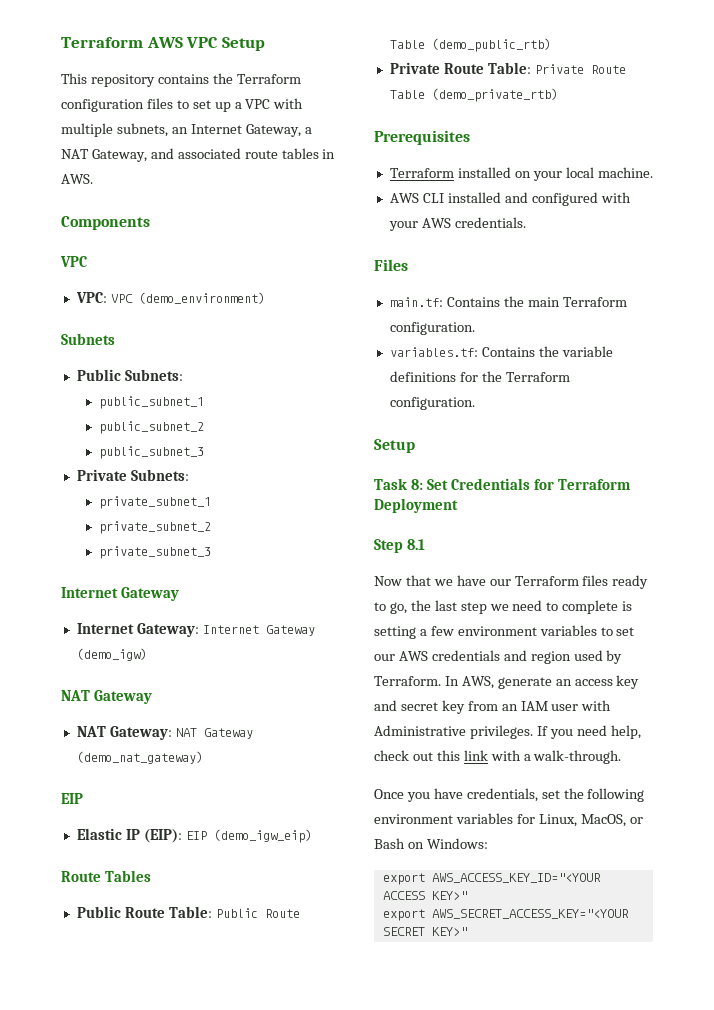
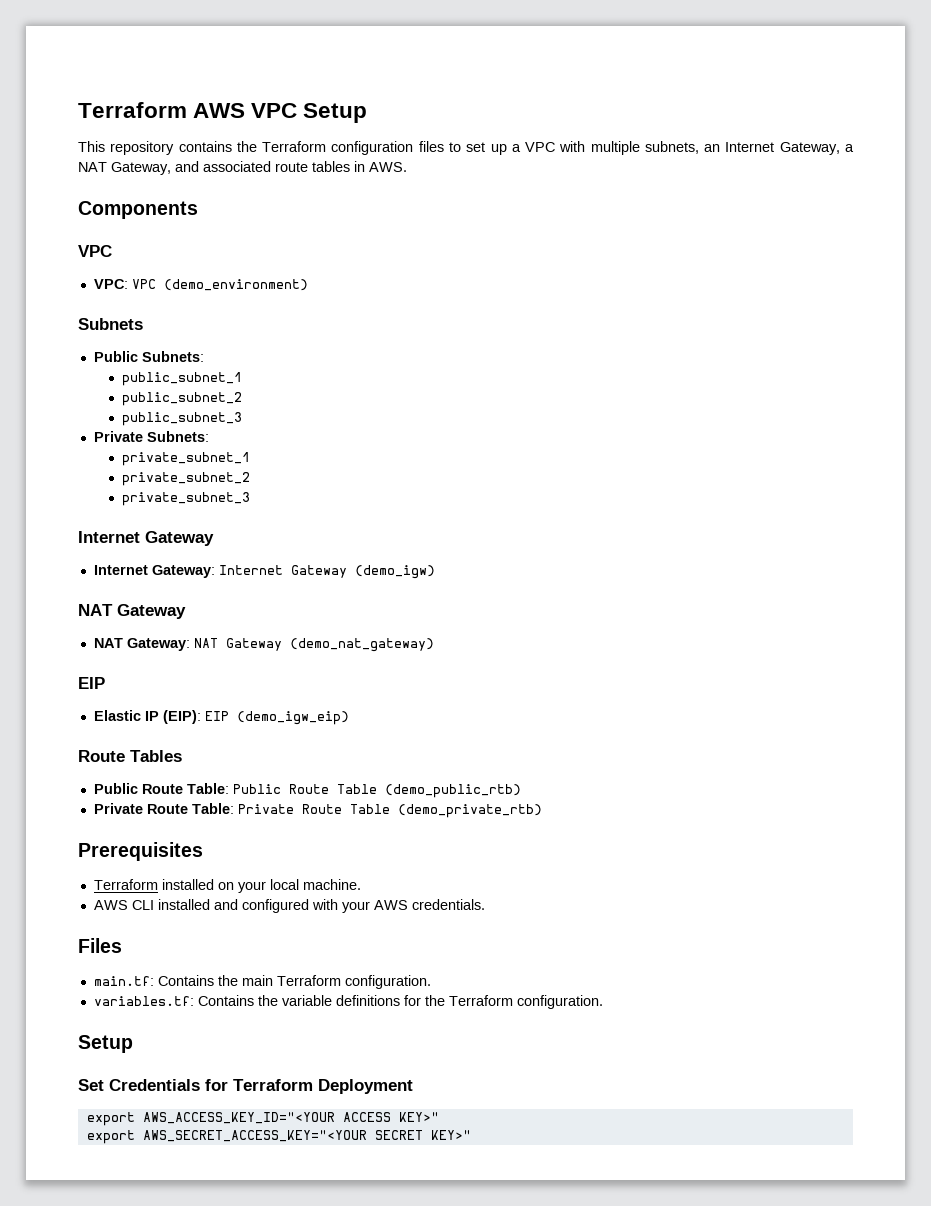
- Task 8: Set Credentials for Terraform Deployment
+ Set Credentials for Terraform Deployment
- Step 8.1
- Now that we have our Terraform files ready to go, the last step we need to complete is setting a few environment variables to set our AWS credentials and region used by Terraform. In AWS, generate an access key and secret key from an IAM user with Administrative privileges. If you need help, check out this link with a walk-through.
- Once you have credentials, set the following environment variables for Linux, MacOS, or Bash on Windows:

